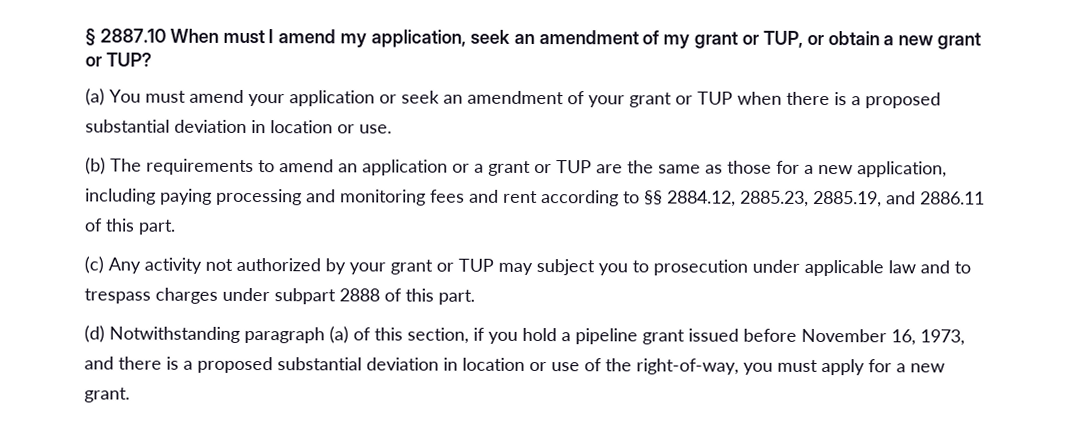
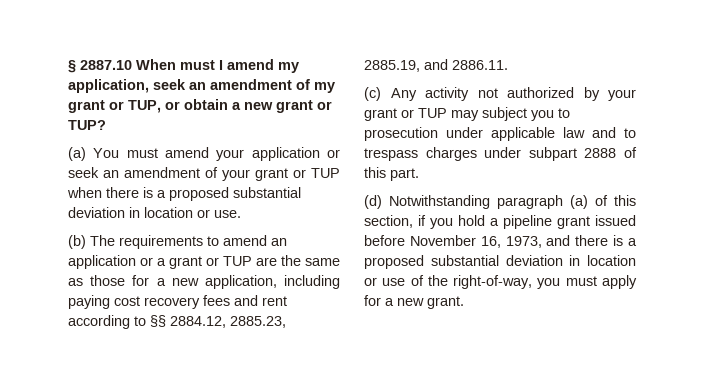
- (b) The requirements to amend an application or a grant or TUP are the same as those for a new application, including paying processing and monitoring fees and rent according to §§ 2884.12, 2885.23, 2885.19, and 2886.11 of this part.
+ (b) The requirements to amend an application or a grant or TUP are the same as those for a new application, including paying cost recovery fees and rent according to §§ 2884.12, 2885.23, 2885.19, and 2886.11.

